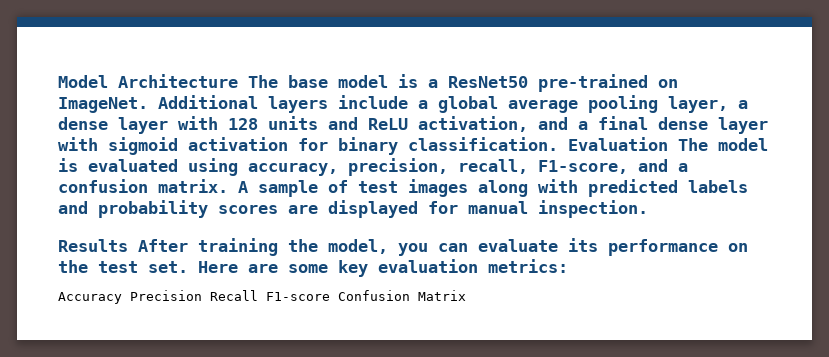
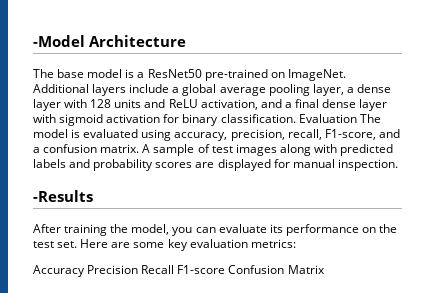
- Model Architecture The base model is a ResNet50 pre-trained on ImageNet.
+ -Model Architecture
+ The base model is a ResNet50 pre-trained on ImageNet.
- Results After training the model, you can evaluate its performance on the test set.
+ -Results
+ After training the model, you can evaluate its performance on the test set.

